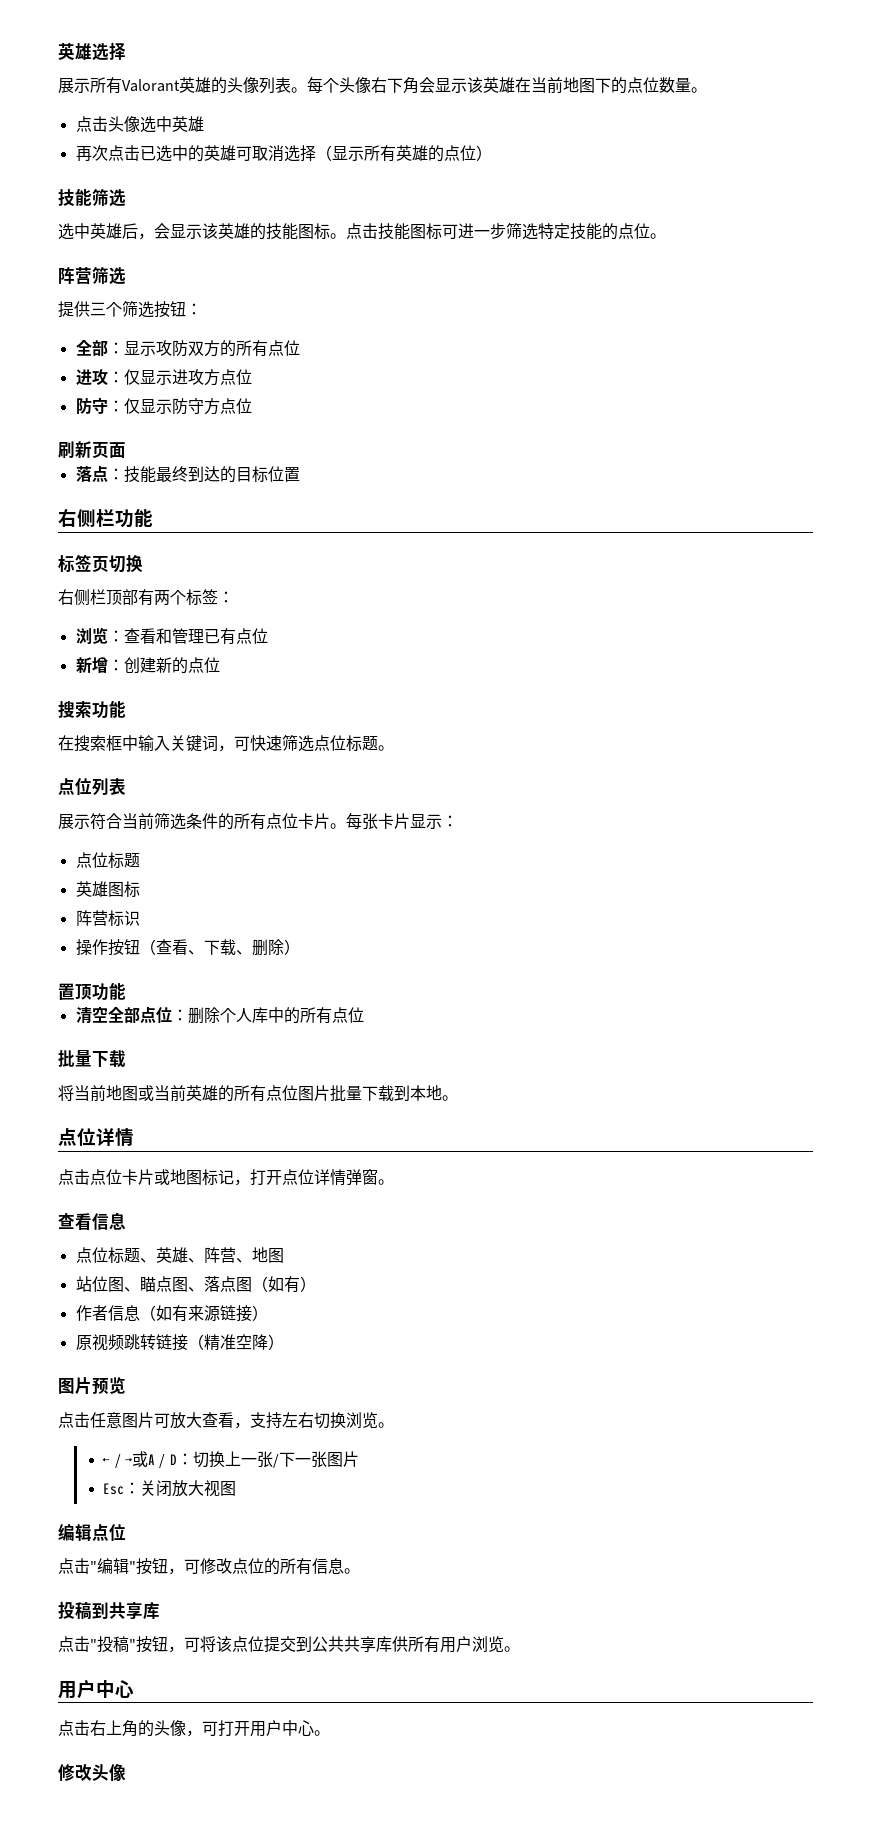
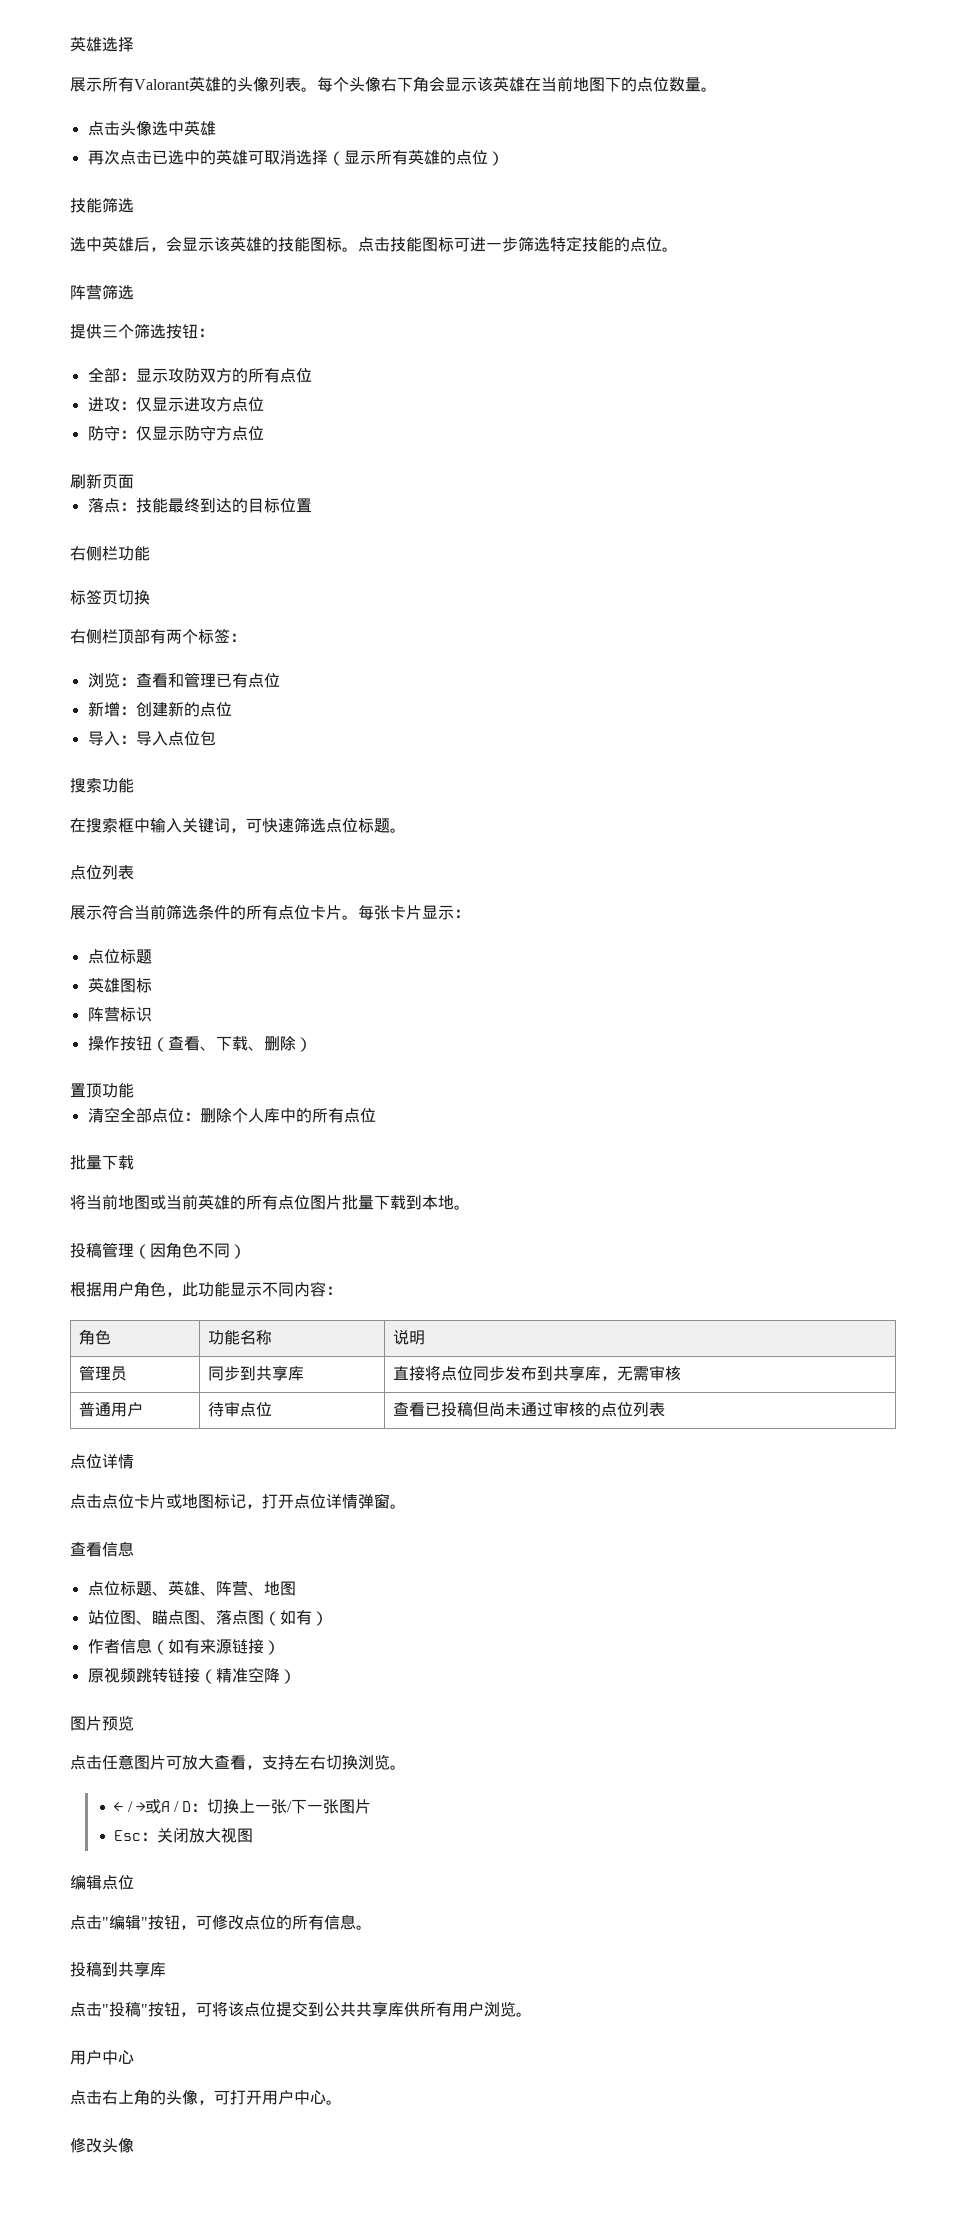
+ 导入：导入点位包
+ 投稿管理（因角色不同）
+ 根据用户角色，此功能显示不同内容：
+ 角色 | 功能名称 | 说明
+ 管理员 | 同步到共享库 | 直接将点位同步发布到共享库，无需审核
+ 普通用户 | 待审点位 | 查看已投稿但尚未通过审核的点位列表

